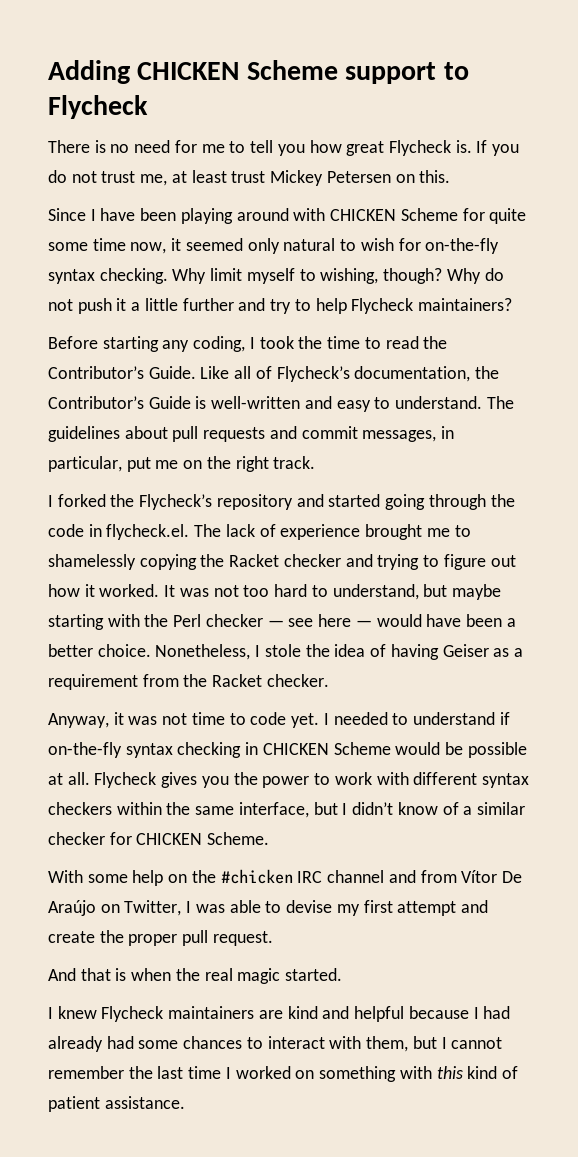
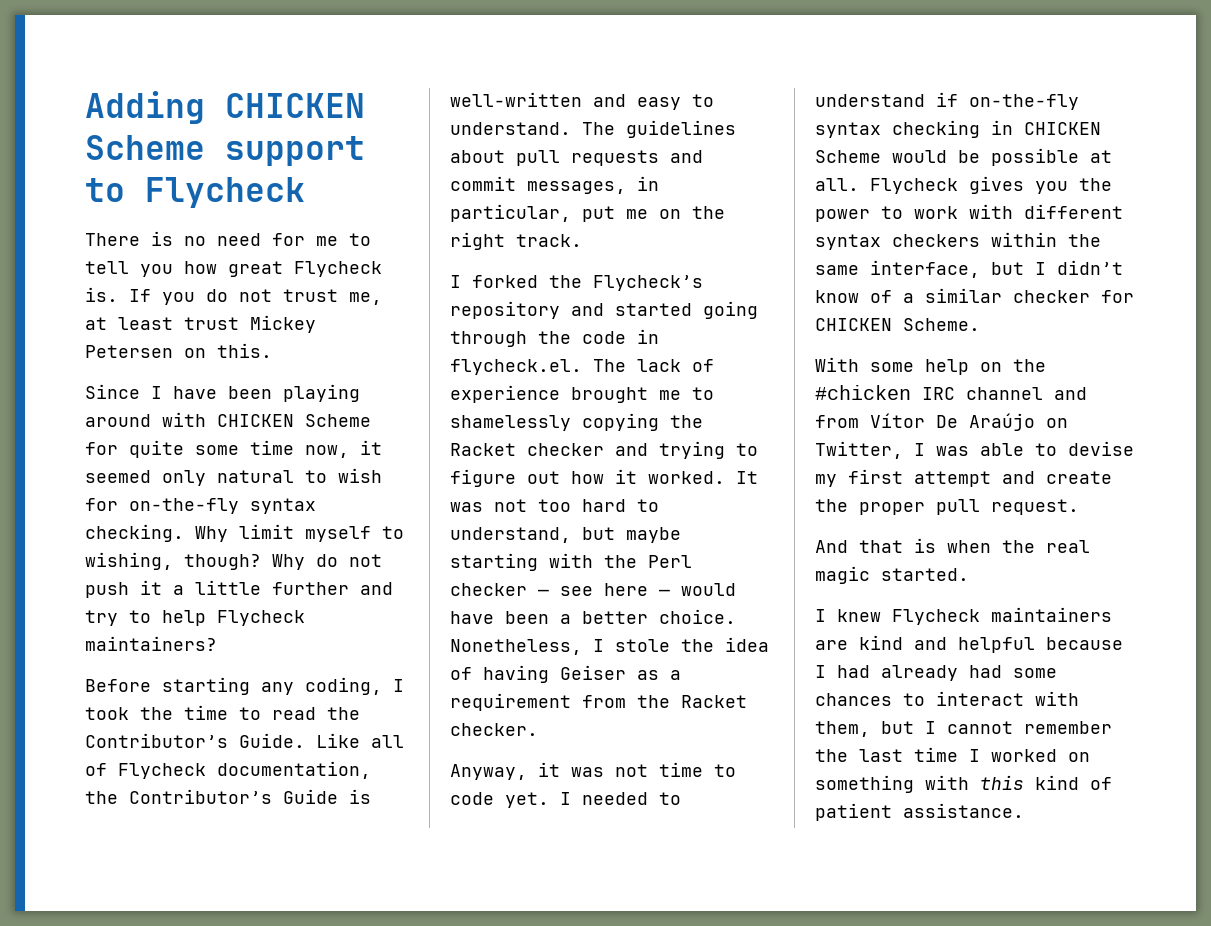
- Like all of Flycheck’s documentation, the Contributor’s Guide is well-written and easy to understand.
+ Like all of Flycheck documentation, the Contributor’s Guide is well-written and easy to understand.

